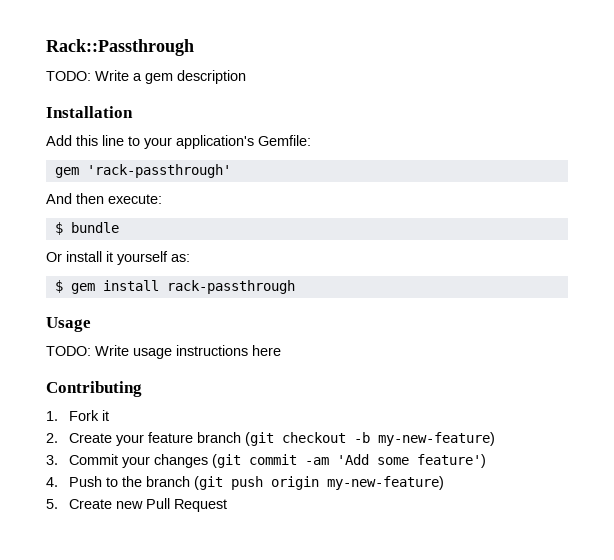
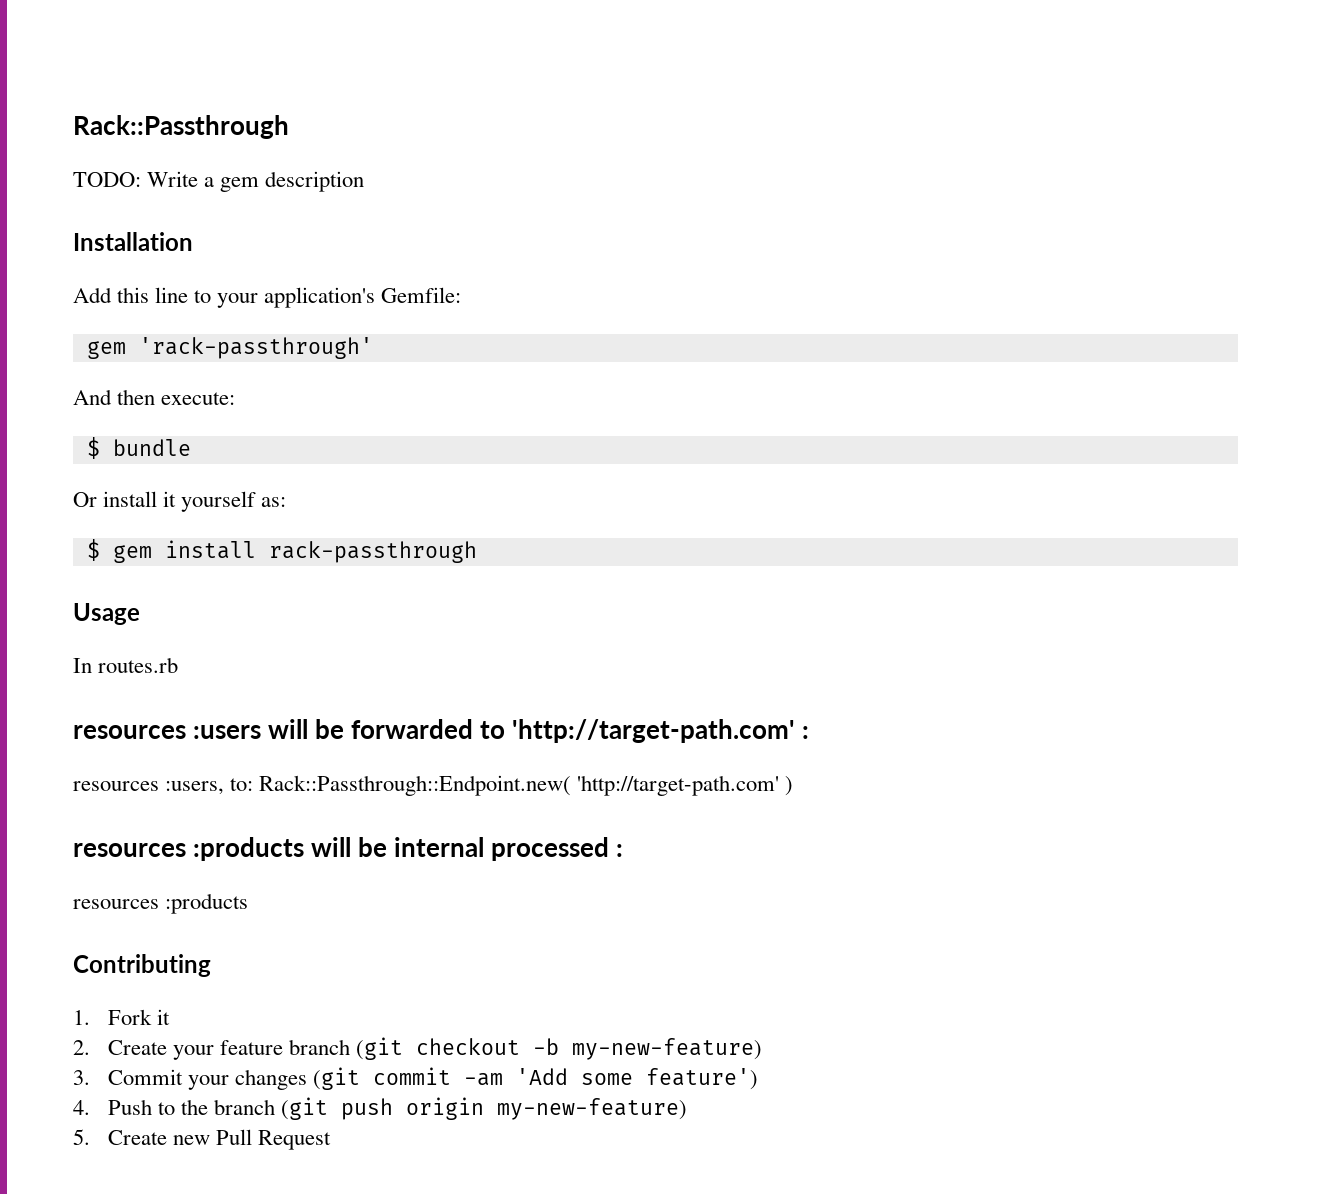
- TODO: Write usage instructions here
+ In routes.rb
+ resources :users will be forwarded to 'http://target-path.com' :
+ resources :users, to: Rack::Passthrough::Endpoint.new( 'http://target-path.com' )
+ resources :products will be internal processed :
+ resources :products

